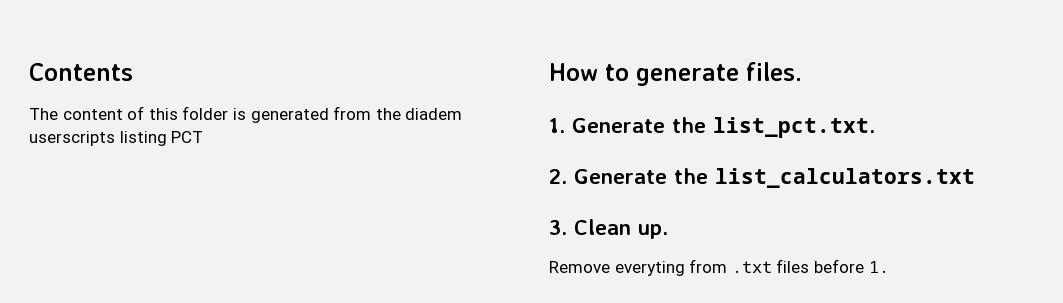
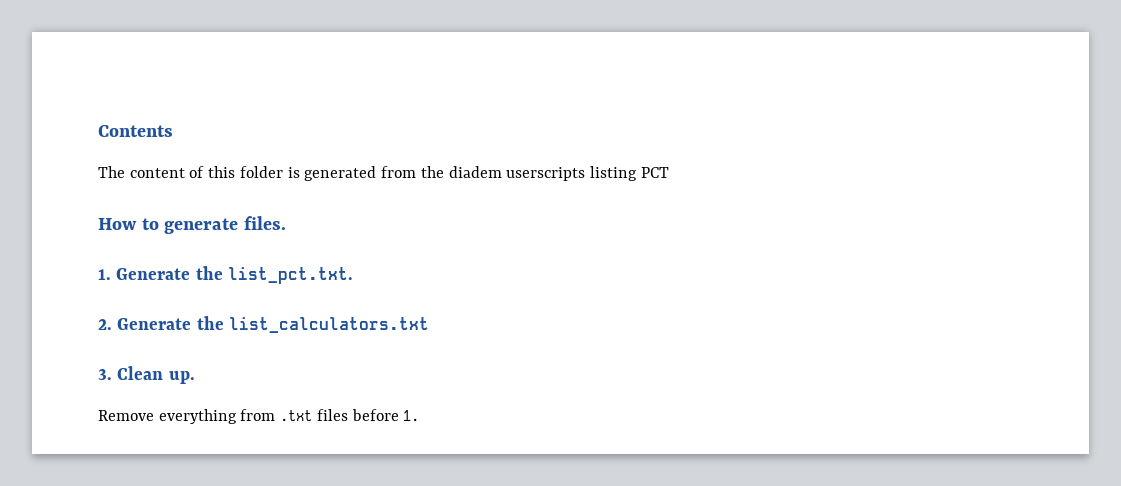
- Remove everyting from .txt files before 1.
+ Remove everything from .txt files before 1.

